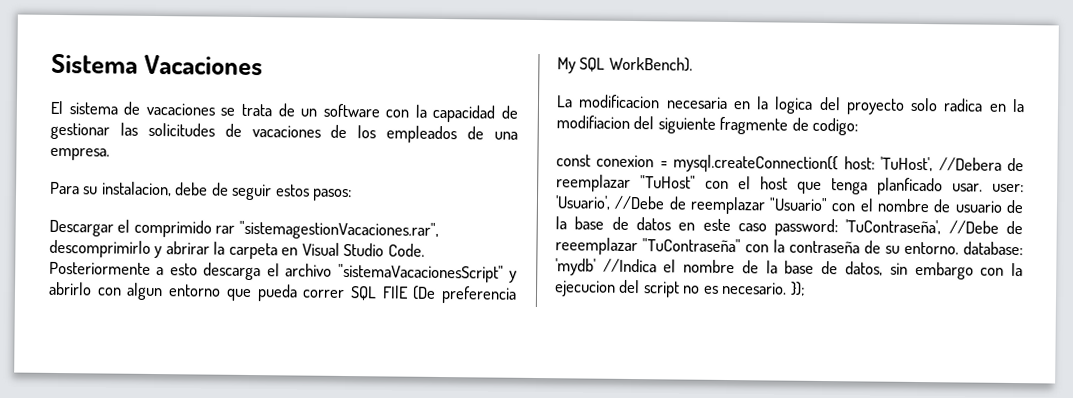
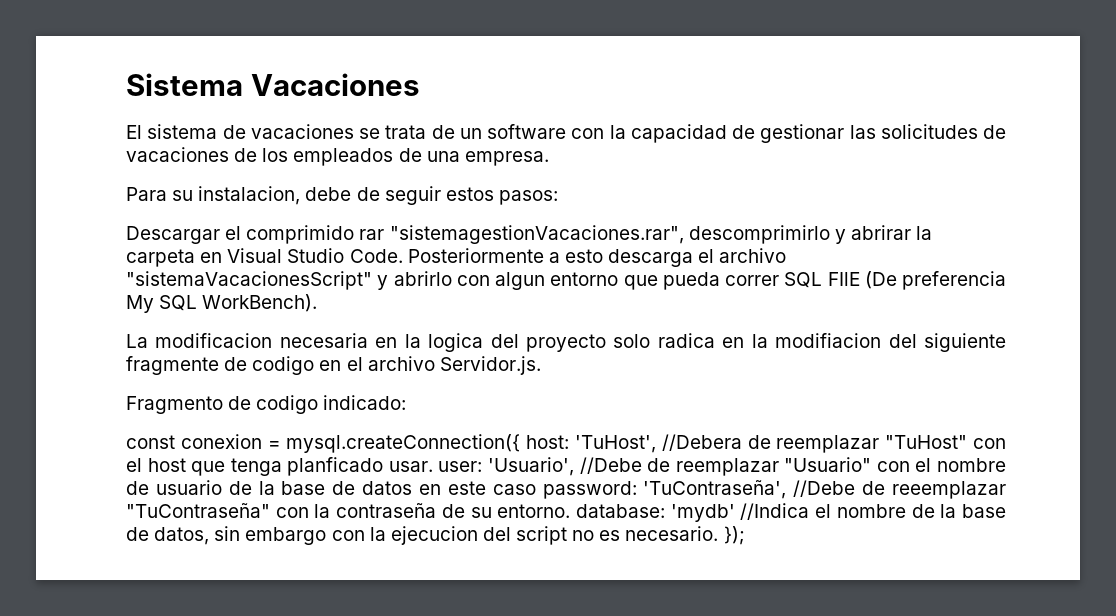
- La modificacion necesaria en la logica del proyecto solo radica en la modifiacion del siguiente fragmente de codigo:
+ La modificacion necesaria en la logica del proyecto solo radica en la modifiacion del siguiente fragmente de codigo en el archivo Servidor.js.
+ Fragmento de codigo indicado:

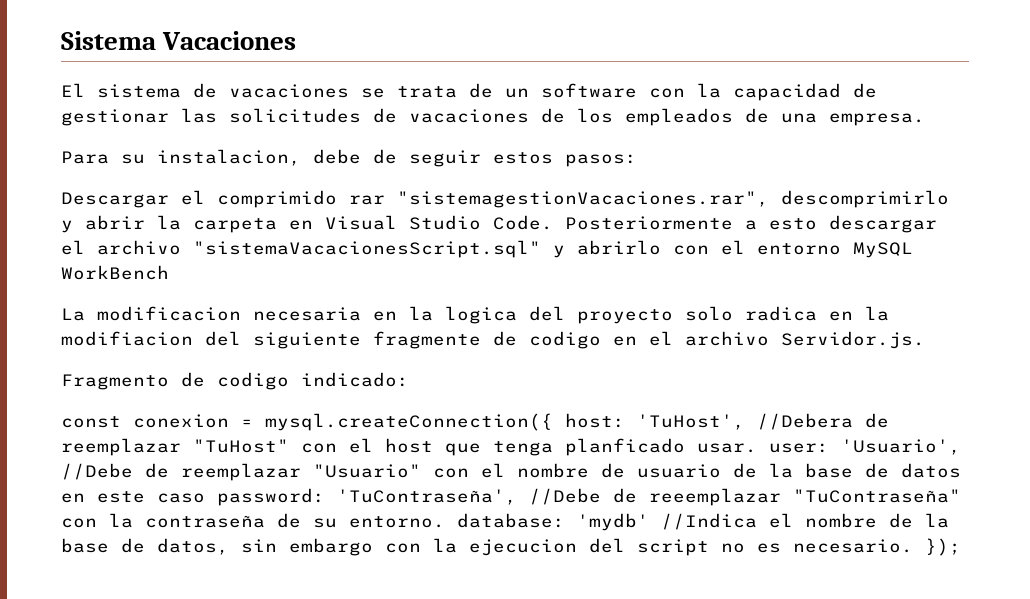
- Descargar el comprimido rar "sistemagestionVacaciones.rar", descomprimirlo y abrirar la carpeta en Visual Studio Code.
+ Descargar el comprimido rar "sistemagestionVacaciones.rar", descomprimirlo y abrir la carpeta en Visual Studio Code.
- Posteriormente a esto descarga el archivo "sistemaVacacionesScript" y abrirlo con algun entorno que pueda correr SQL FIlE (De preferencia My SQL WorkBench).
+ Posteriormente a esto descargar el archivo "sistemaVacacionesScript.sql" y abrirlo con el entorno MySQL WorkBench

